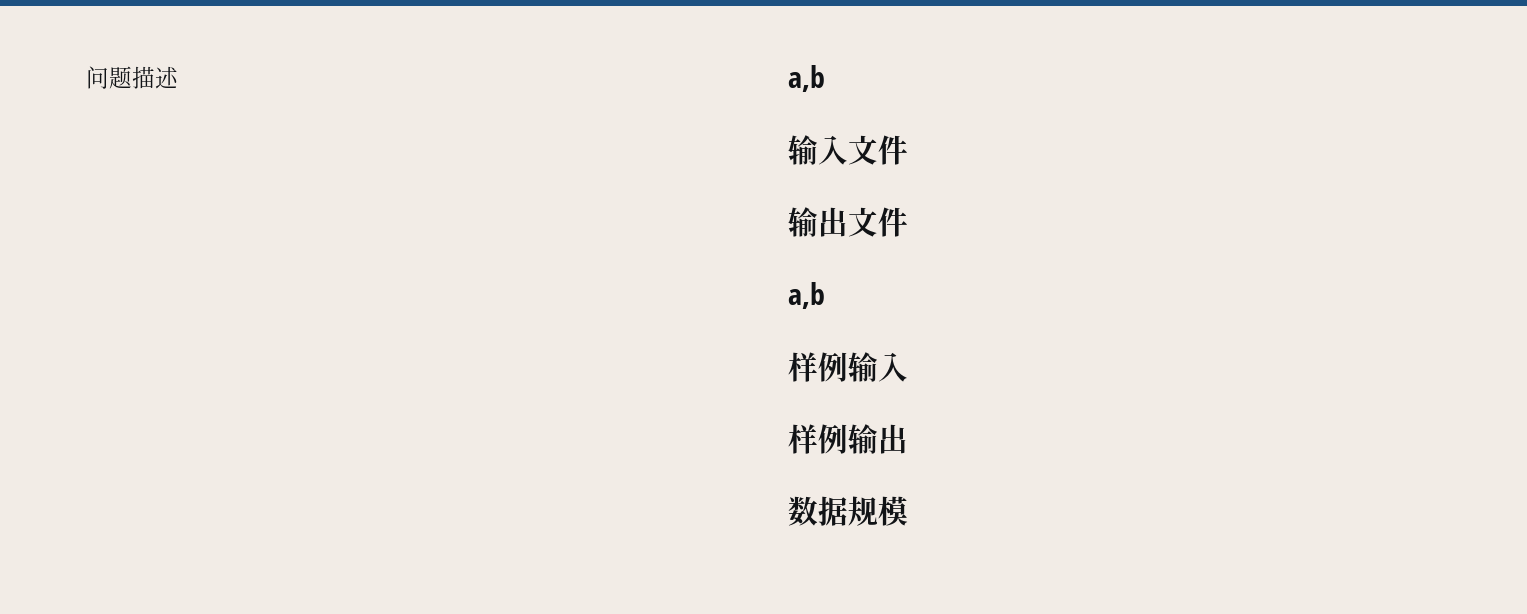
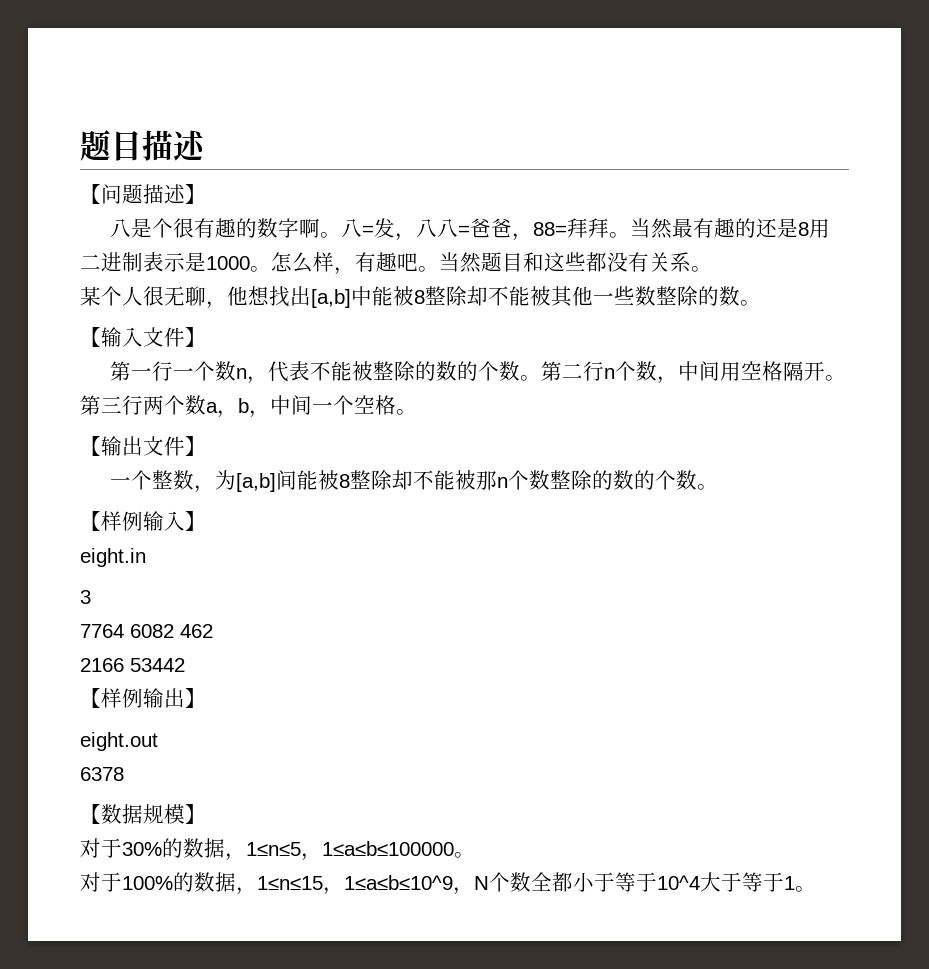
- 问题描述
- a,b
- 输入文件
- 输出文件
- a,b
- 样例输入
- 样例输出
- 数据规模
+ 题目描述
+ 【问题描述】
+ 八是个很有趣的数字啊。八=发，八八=爸爸，88=拜拜。当然最有趣的还是8用二进制表示是1000。怎么样，有趣吧。当然题目和这些都没有关系。
+ 某个人很无聊，他想找出[a,b]中能被8整除却不能被其他一些数整除的数。
+ 【输入文件】
+ 第一行一个数n，代表不能被整除的数的个数。第二行n个数，中间用空格隔开。第三行两个数a，b，中间一个空格。
+ 【输出文件】
+ 一个整数，为[a,b]间能被8整除却不能被那n个数整除的数的个数。
+ 【样例输入】
+ eight.in
+ 3
+ 7764 6082 462
+ 2166 53442
+ 【样例输出】
+ eight.out
+ 6378
+ 【数据规模】
+ 对于30%的数据，1≤n≤5，1≤a≤b≤100000。
+ 对于100%的数据，1≤n≤15，1≤a≤b≤10^9，N个数全都小于等于10^4大于等于1。

